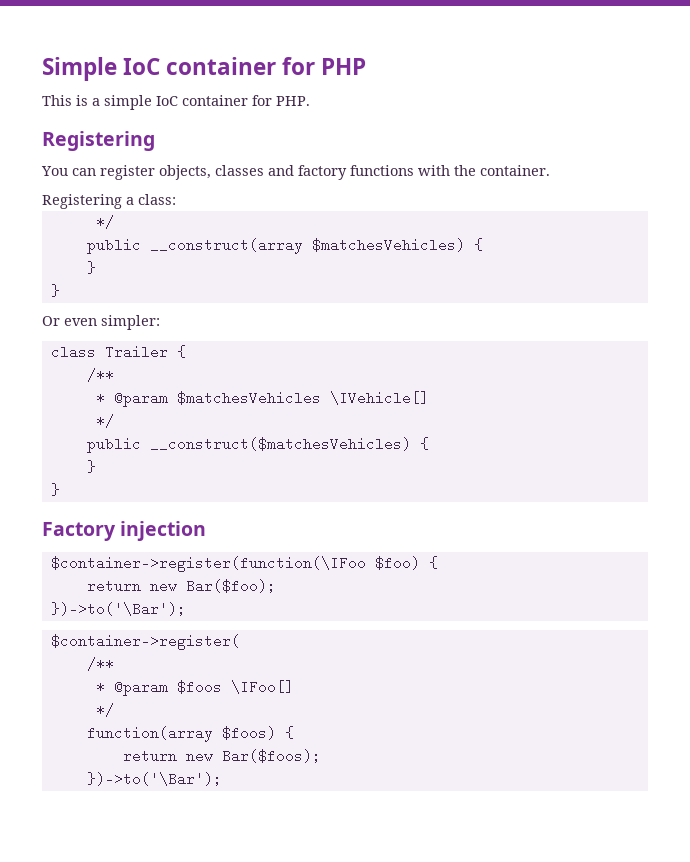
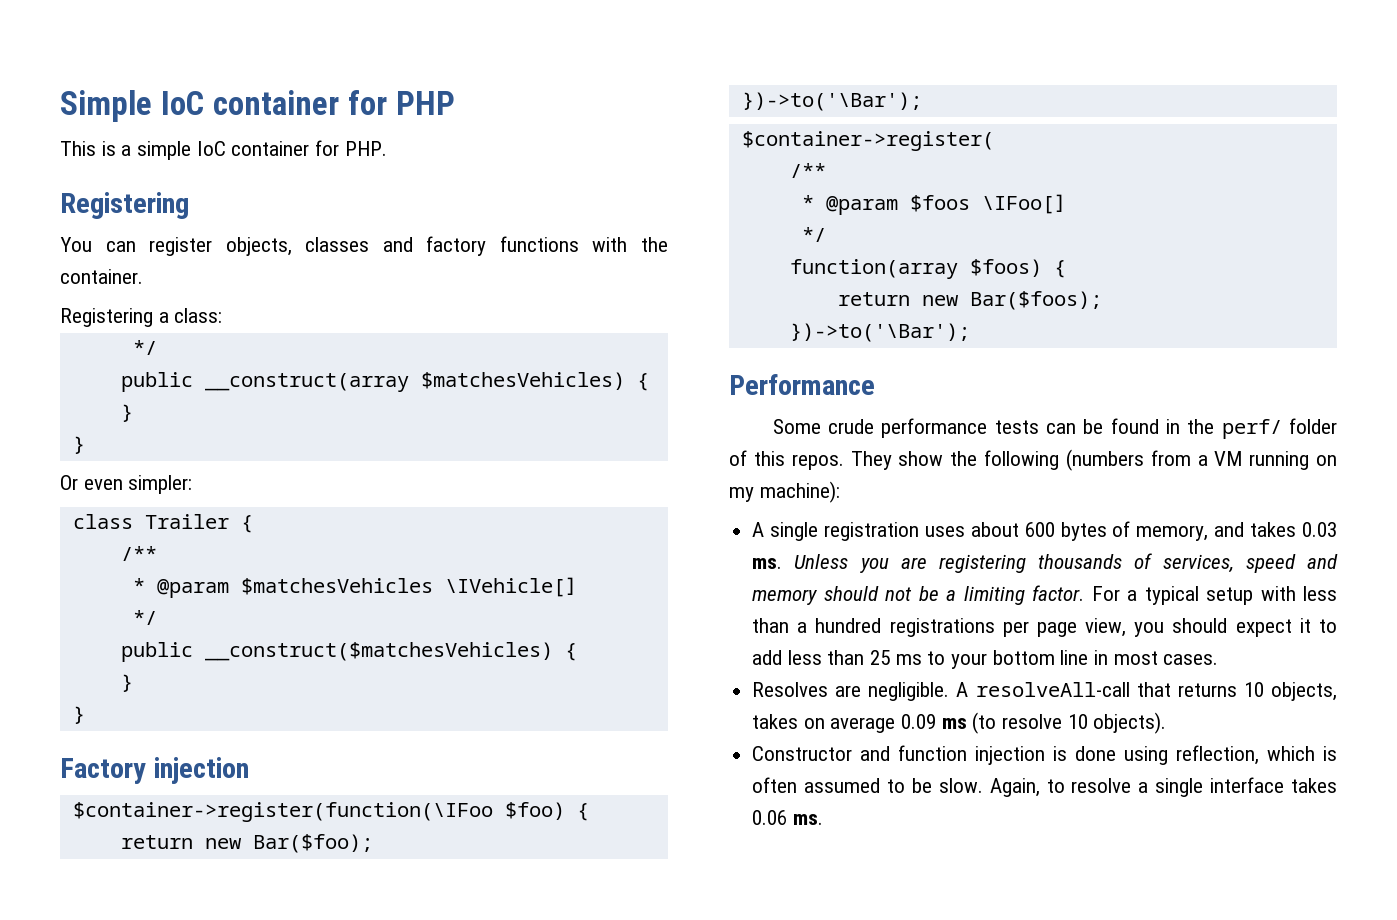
+ Performance
+ Some crude performance tests can be found in the perf/ folder of this repos. They show the following (numbers from a VM running on my machine):
+ A single registration uses about 600 bytes of memory, and takes 0.03 ms. Unless you are registering thousands of services, speed and memory should not be a limiting factor. For a typical setup with less than a hundred registrations per page view, you should expect it to add less than 25 ms to your bottom line in most cases.
+ Resolves are negligible. A resolveAll-call that returns 10 objects, takes on average 0.09 ms (to resolve 10 objects).
+ Constructor and function injection is done using reflection, which is often assumed to be slow. Again, to resolve a single interface takes 0.06 ms.

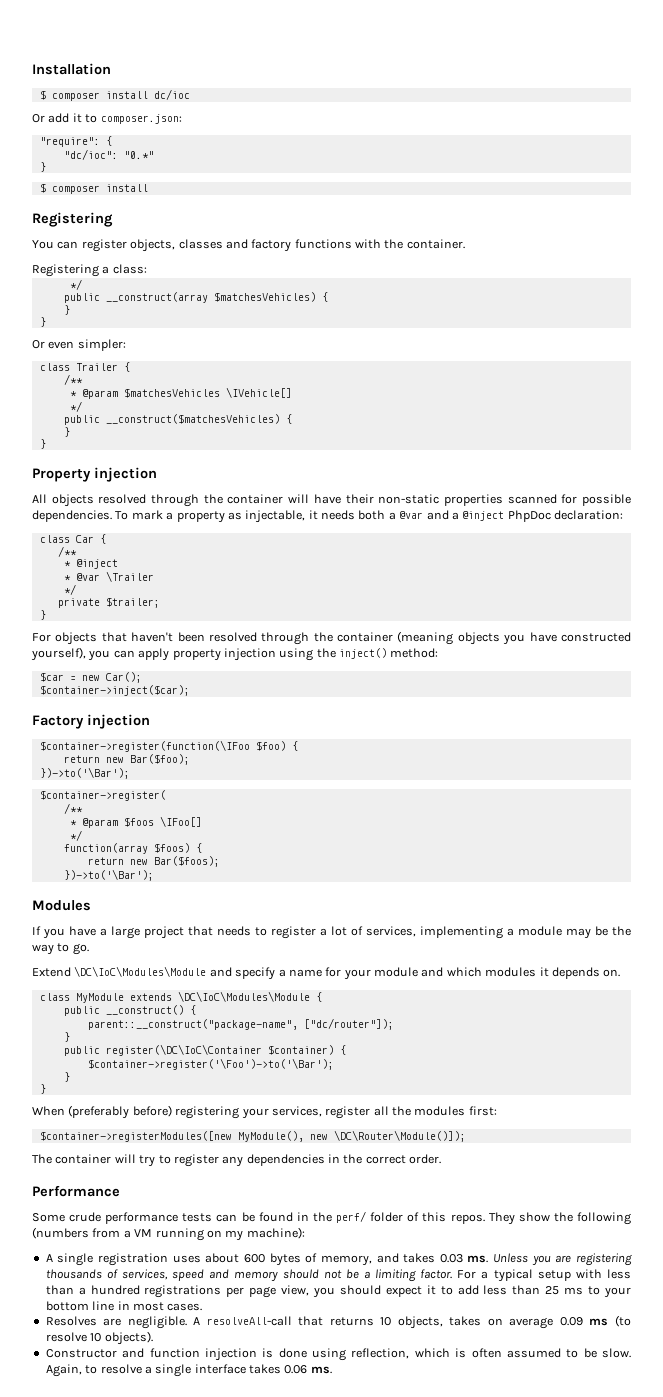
- Simple IoC container for PHP
- This is a simple IoC container for PHP.
+ Installation
+ $ composer install dc/ioc
+ Or add it to composer.json:
+ "require": {
+ "dc/ioc": "0.*"
+ }
+ $ composer install
+ Property injection
+ All objects resolved through the container will have their non-static properties scanned for possible dependencies. To mark a property as injectable, it needs both a @var and a @inject PhpDoc declaration:
+ class Car {
+ /**
+ * @inject
+ * @var \Trailer
+ */
+ private $trailer;
+ }
+ For objects that haven't been resolved through the container (meaning objects you have constructed yourself), you can apply property injection using the inject() method:
+ $car = new Car();
+ $container->inject($car);
+ Modules
+ If you have a large project that needs to register a lot of services, implementing a module may be the way to go.
+ Extend \DC\IoC\Modules\Module and specify a name for your module and which modules it depends on.
+ class MyModule extends \DC\IoC\Modules\Module {
+ public __construct() {
+ parent::__construct("package-name", ["dc/router"]);
+ }
+ public register(\DC\IoC\Container $container) {
+ $container->register('\Foo')->to('\Bar');
+ }
+ }
+ When (preferably before) registering your services, register all the modules first:
+ $container->registerModules([new MyModule(), new \DC\Router\Module()]);
+ The container will try to register any dependencies in the correct order.

